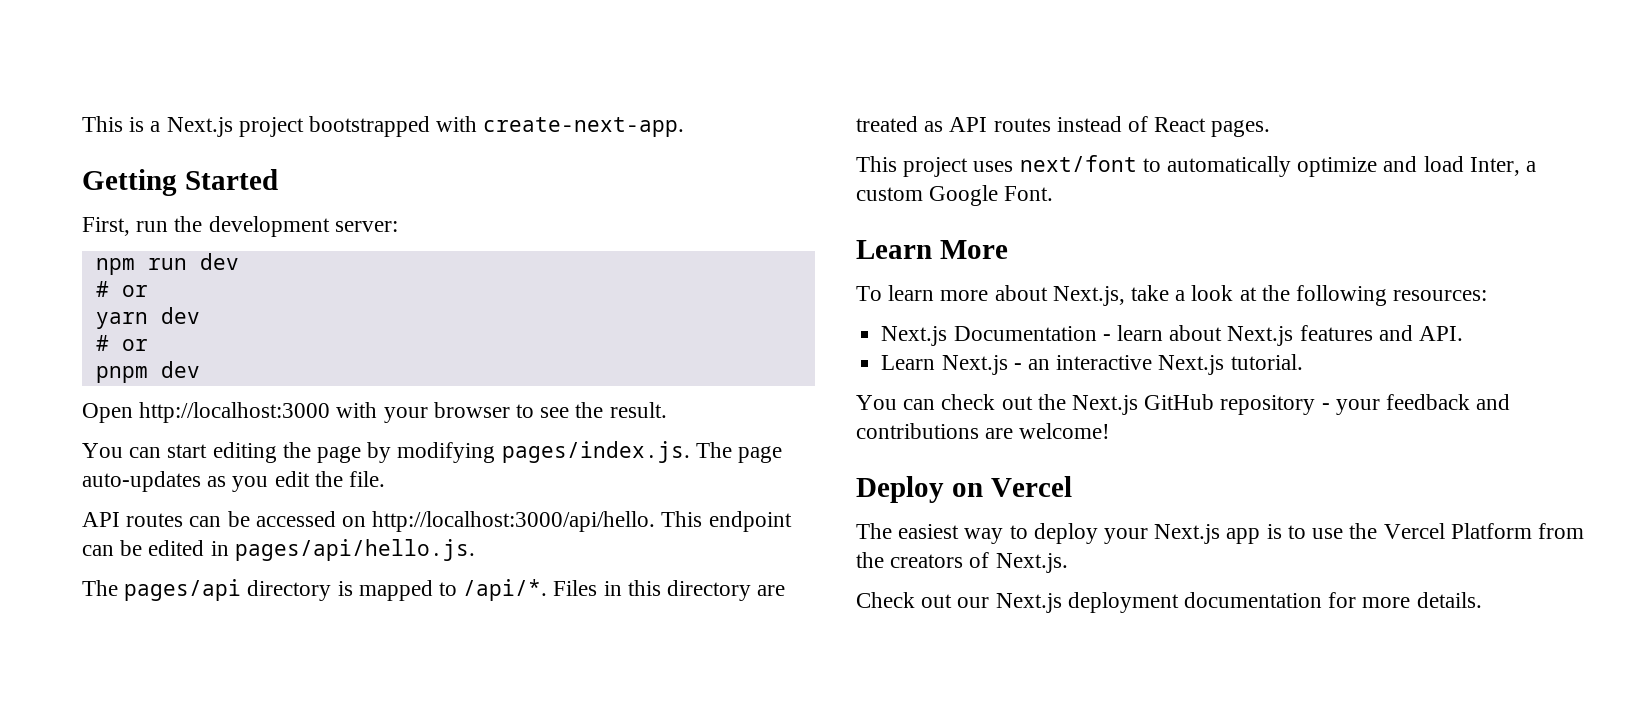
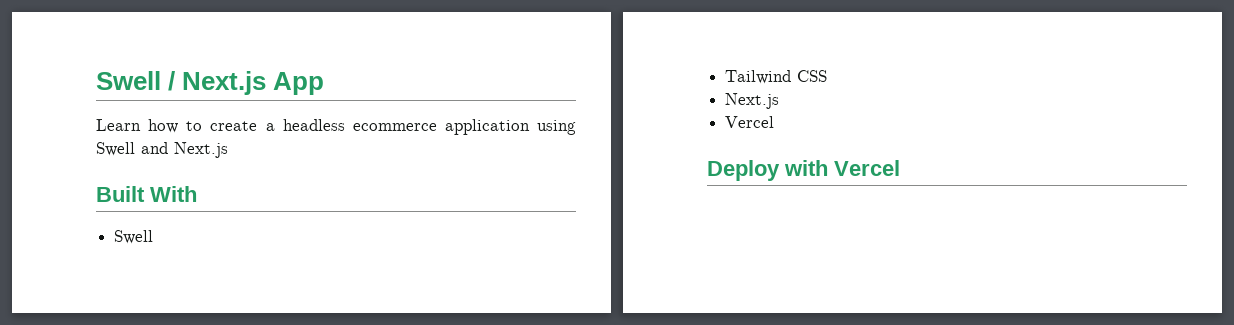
- This is a Next.js project bootstrapped with create-next-app.
- Getting Started
- First, run the development server:
- npm run dev
- # or
- yarn dev
- # or
- pnpm dev
- Open http://localhost:3000 with your browser to see the result.
- You can start editing the page by modifying pages/index.js. The page auto-updates as you edit the file.
- API routes can be accessed on http://localhost:3000/api/hello. This endpoint can be edited in pages/api/hello.js.
- The pages/api directory is mapped to /api/*. Files in this directory are treated as API routes instead of React pages.
- This project uses next/font to automatically optimize and load Inter, a custom Google Font.
- Learn More
- To learn more about Next.js, take a look at the following resources:
- Next.js Documentation - learn about Next.js features and API.
- Learn Next.js - an interactive Next.js tutorial.
- You can check out the Next.js GitHub repository - your feedback and contributions are welcome!
+ Swell / Next.js App
+ Learn how to create a headless ecommerce application using Swell and Next.js
+ Built With
+ Swell
+ Tailwind CSS
+ Next.js
+ Vercel
- Deploy on Vercel
- The easiest way to deploy your Next.js app is to use the Vercel Platform from the creators of Next.js.
- Check out our Next.js deployment documentation for more details.
+ Deploy with Vercel

